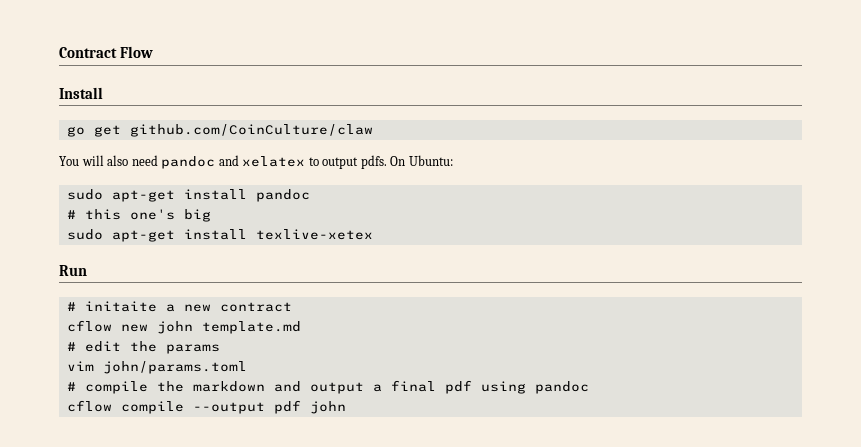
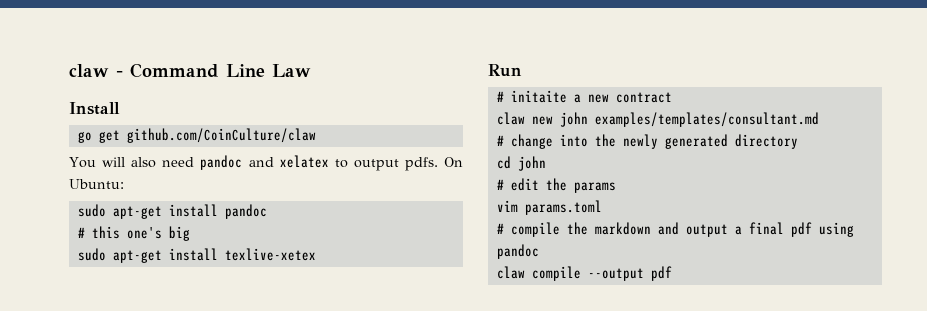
- Contract Flow
+ claw - Command Line Law
- cflow new john template.md
+ claw new john examples/templates/consultant.md
+ # change into the newly generated directory
+ cd john
- vim john/params.toml
+ vim params.toml
- cflow compile --output pdf john
+ claw compile --output pdf

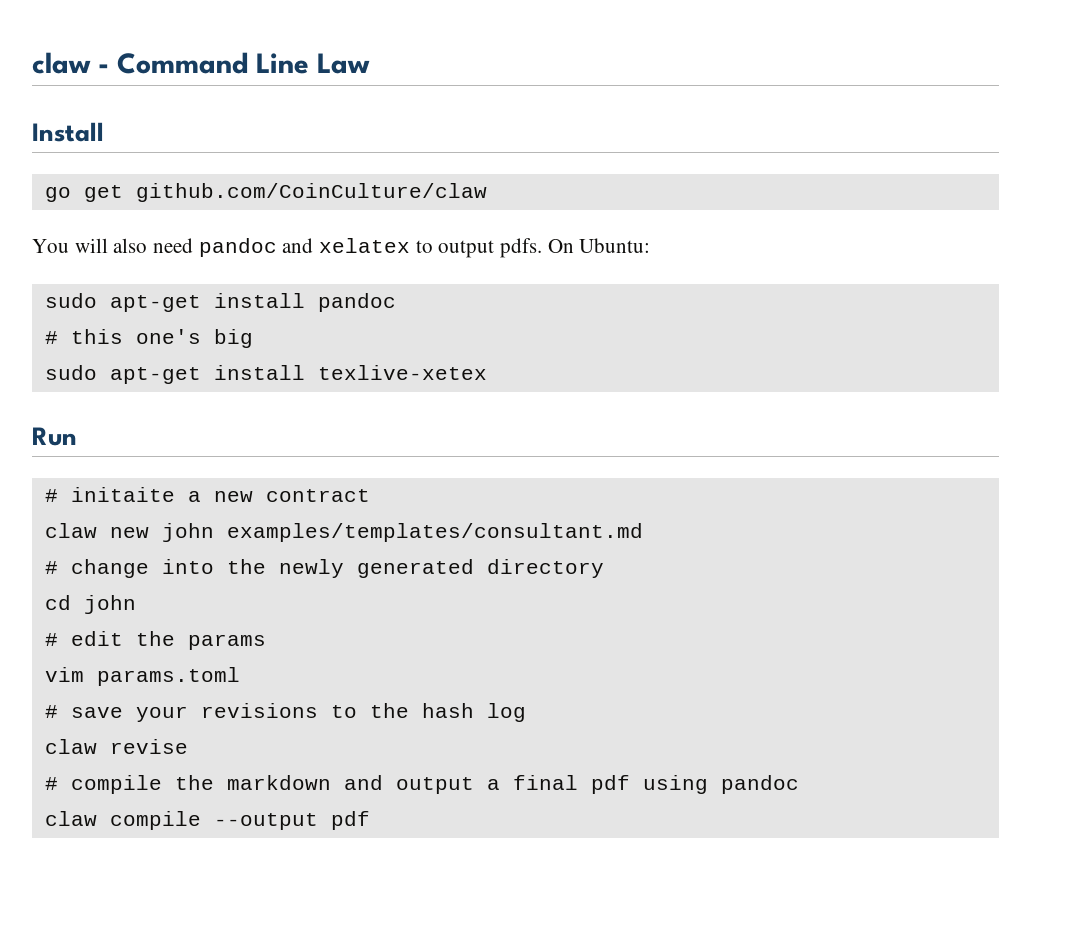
+ # save your revisions to the hash log
+ claw revise

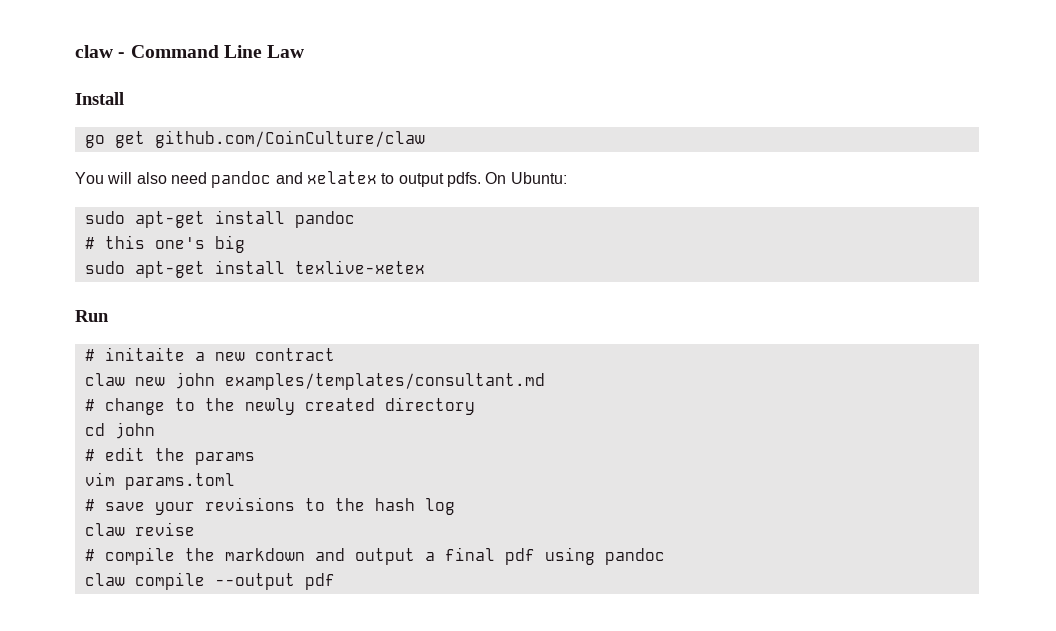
- # change into the newly generated directory
+ # change to the newly created directory

